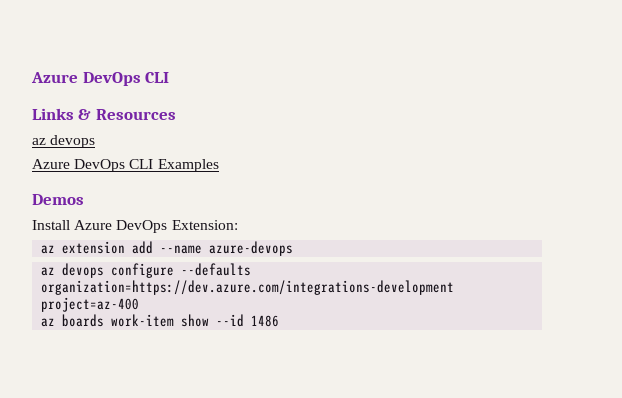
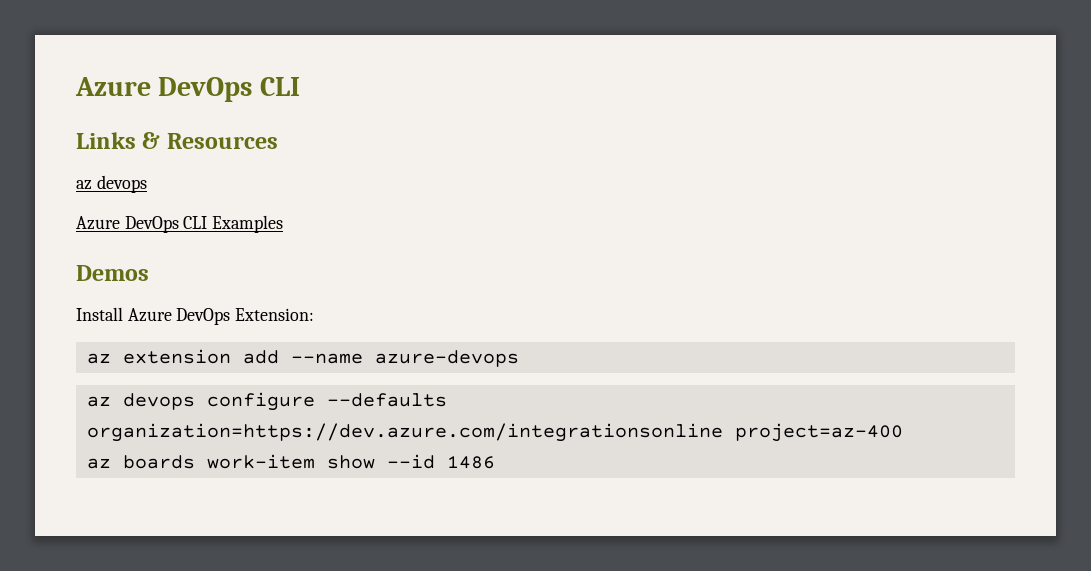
- az devops configure --defaults organization=https://dev.azure.com/integrations-development project=az-400
+ az devops configure --defaults organization=https://dev.azure.com/integrationsonline project=az-400

